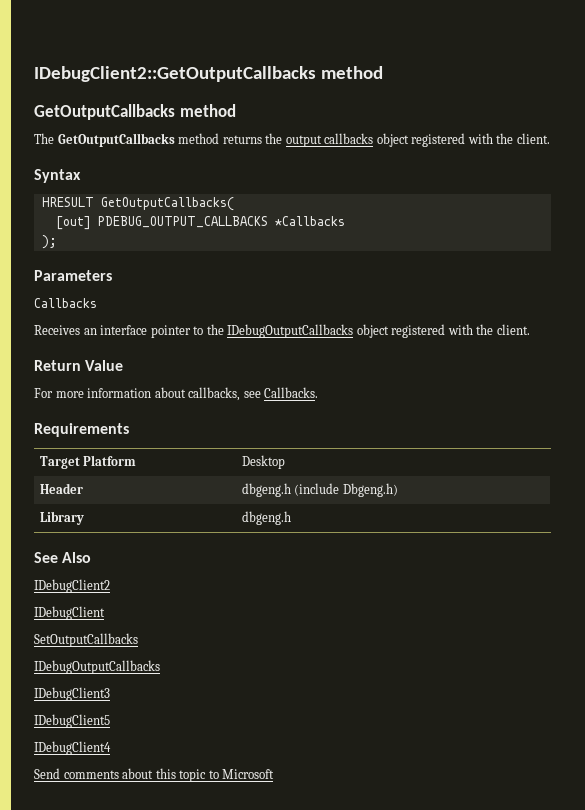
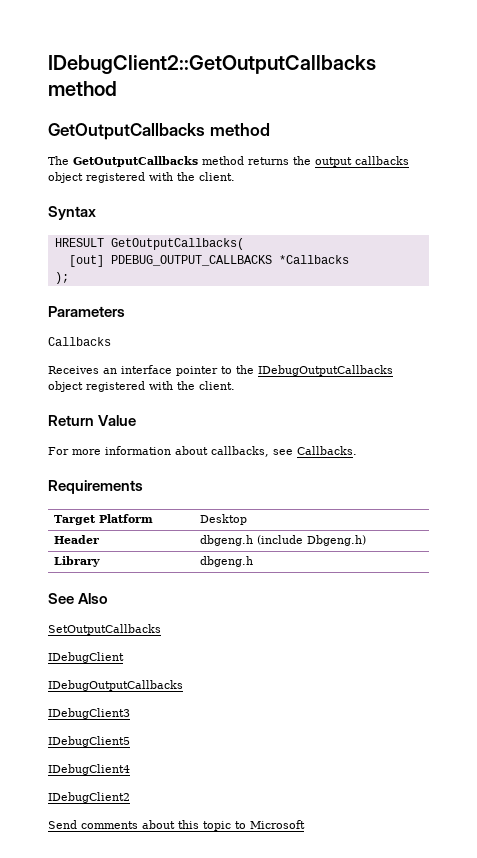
- IDebugClient2
+ SetOutputCallbacks
- SetOutputCallbacks
+ IDebugClient2

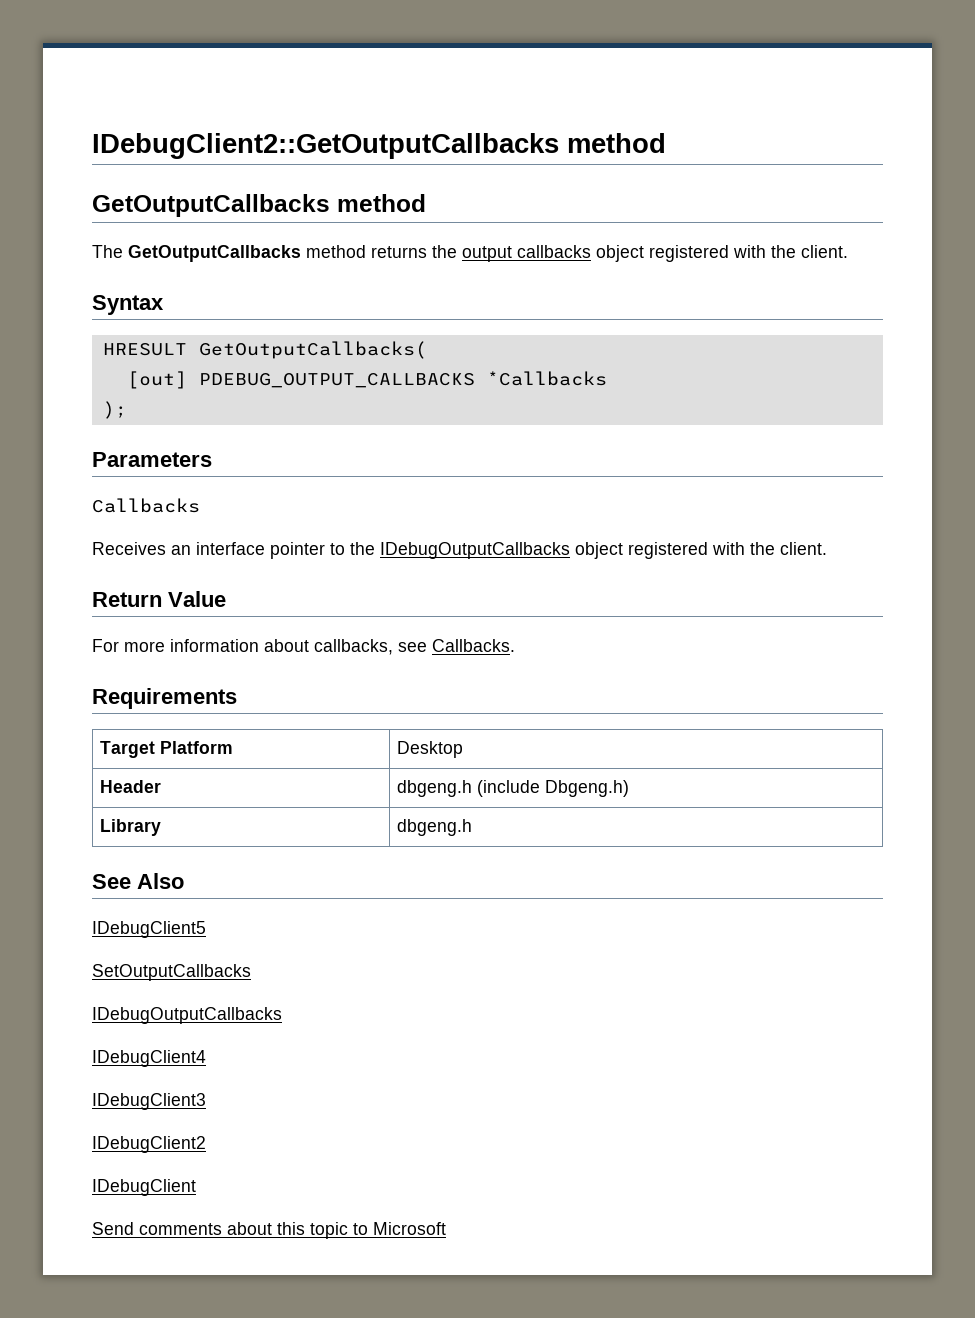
+ IDebugClient5
  SetOutputCallbacks
- IDebugClient
  IDebugOutputCallbacks
+ IDebugClient4
- IDebugClient5
- IDebugClient4
  IDebugClient2
+ IDebugClient

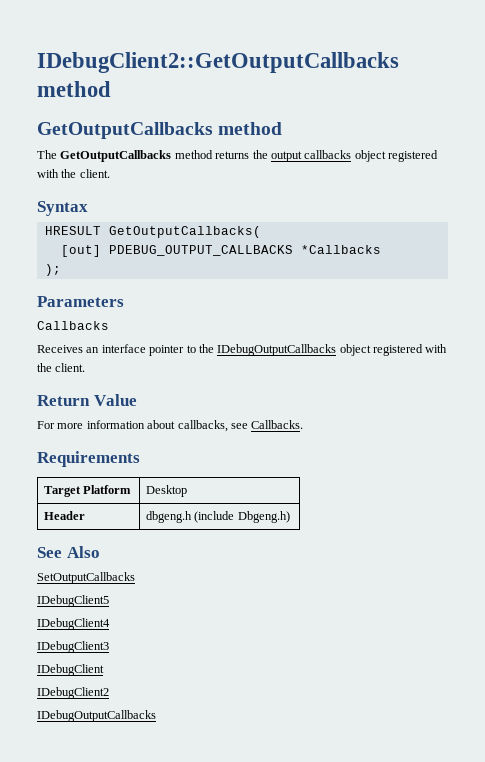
- Library | dbgeng.h
- IDebugClient5
  SetOutputCallbacks
- IDebugOutputCallbacks
+ IDebugClient5
+ IDebugClient
  IDebugClient2
- IDebugClient
- Send comments about this topic to Microsoft
+ IDebugOutputCallbacks

